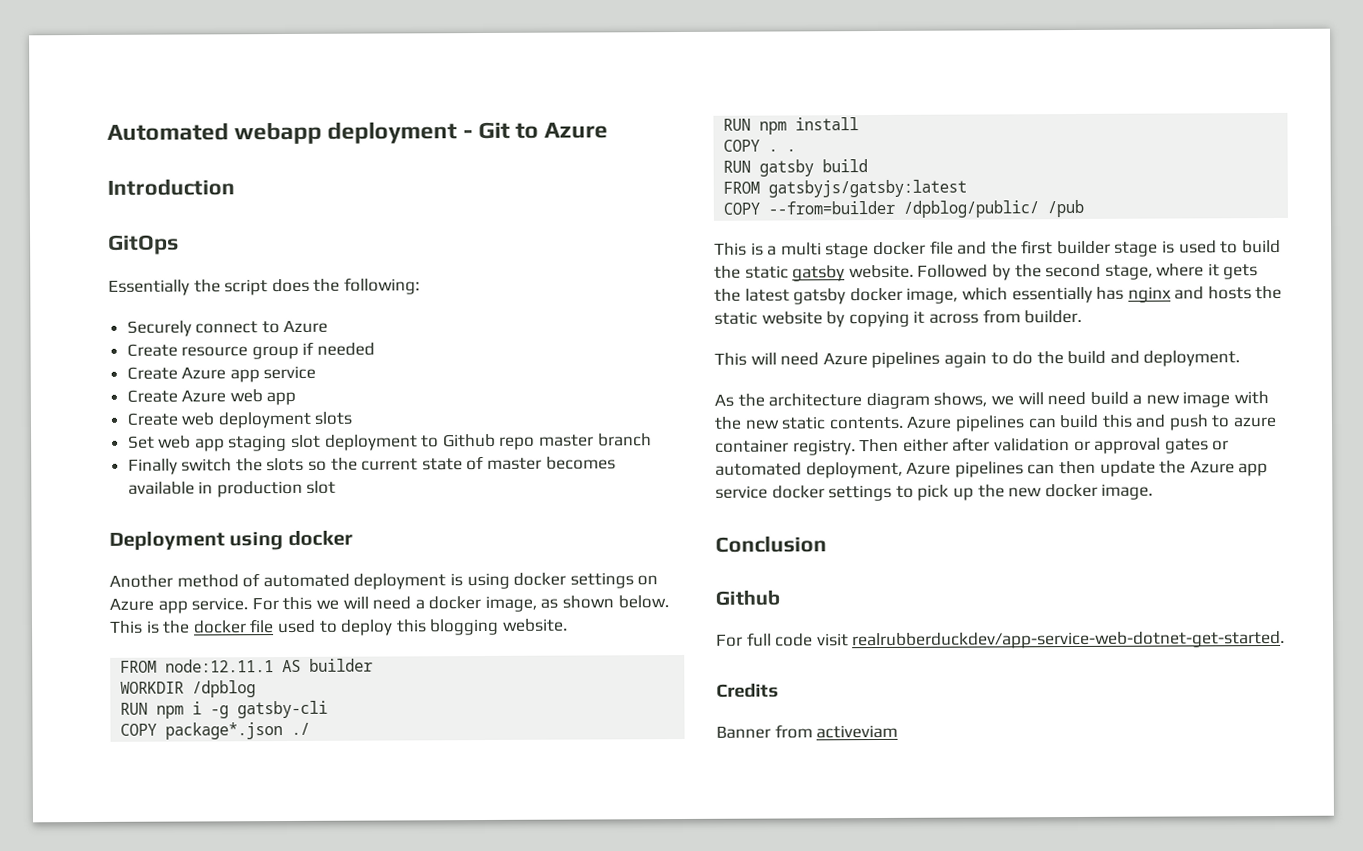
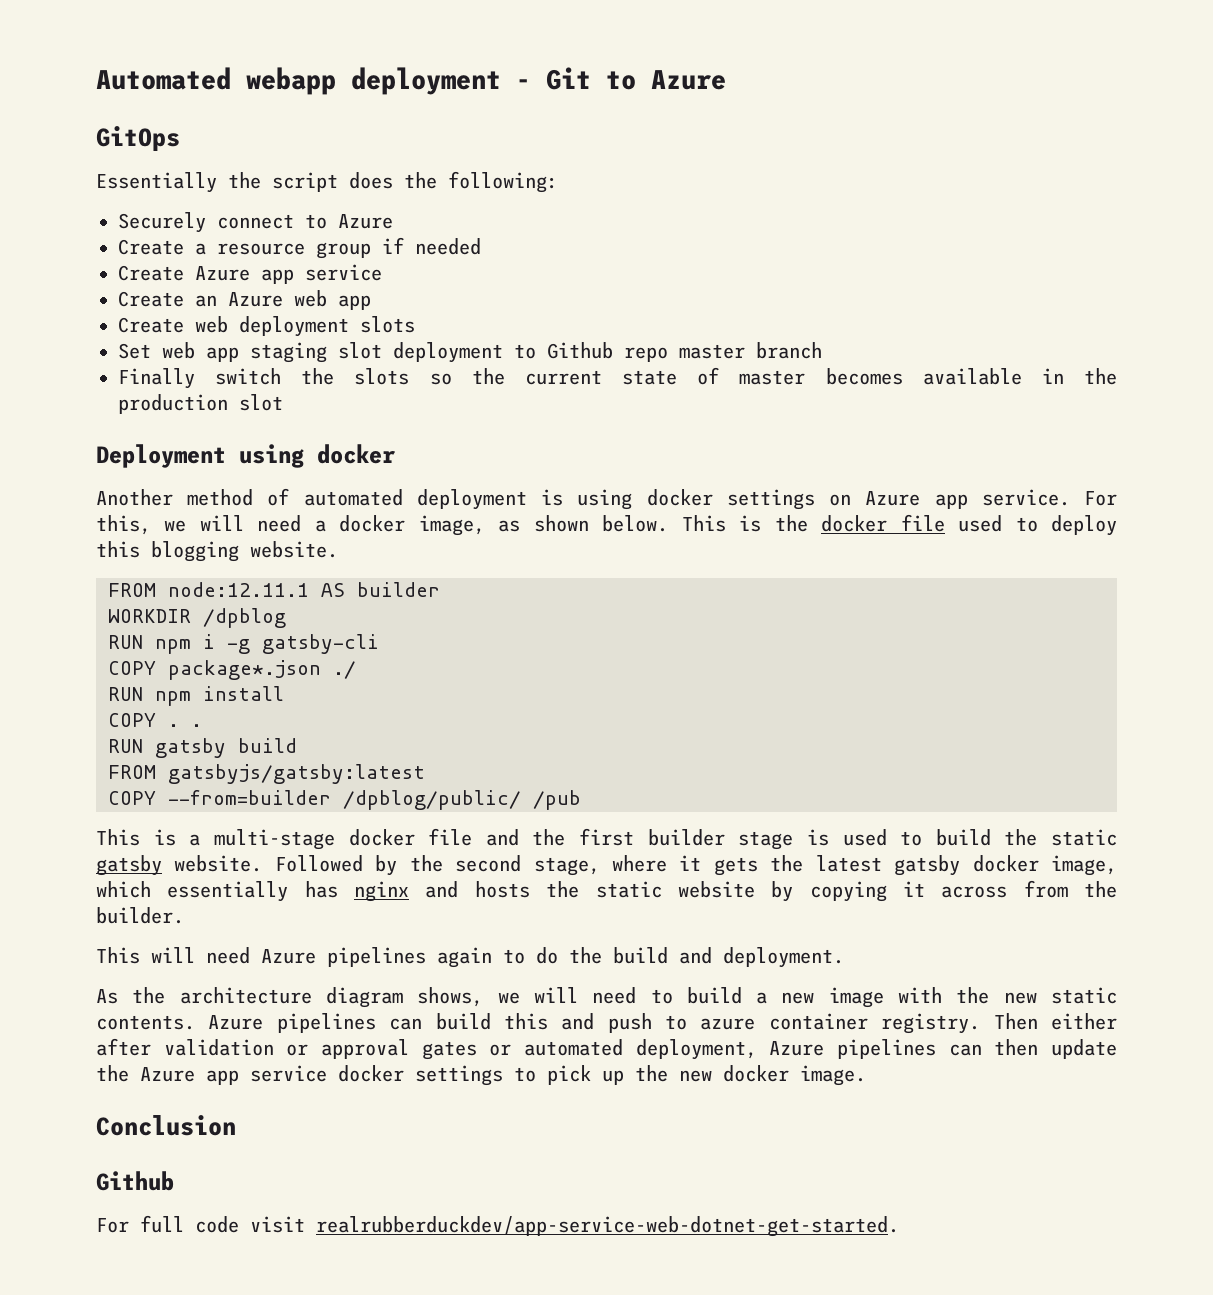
- Introduction
- Create resource group if needed
+ Create a resource group if needed
- Create Azure web app
+ Create an Azure web app
- Finally switch the slots so the current state of master becomes available in production slot
+ Finally switch the slots so the current state of master becomes available in the production slot
- For this we will need a docker image, as shown below.
+ For this, we will need a docker image, as shown below.
- This is a multi stage docker file and the first builder stage is used to build the static gatsby website.
+ This is a multi-stage docker file and the first builder stage is used to build the static gatsby website.
- Followed by the second stage, where it gets the latest gatsby docker image, which essentially has nginx and hosts the static website by copying it across from builder.
+ Followed by the second stage, where it gets the latest gatsby docker image, which essentially has nginx and hosts the static website by copying it across from the builder.
- As the architecture diagram shows, we will need build a new image with the new static contents.
+ As the architecture diagram shows, we will need to build a new image with the new static contents.
- Credits
- Banner from activeviam

